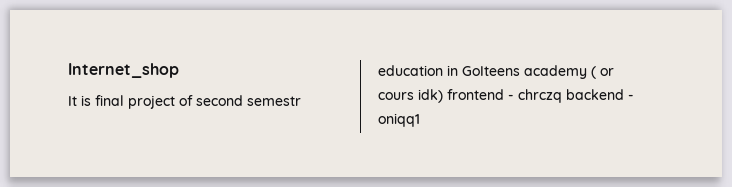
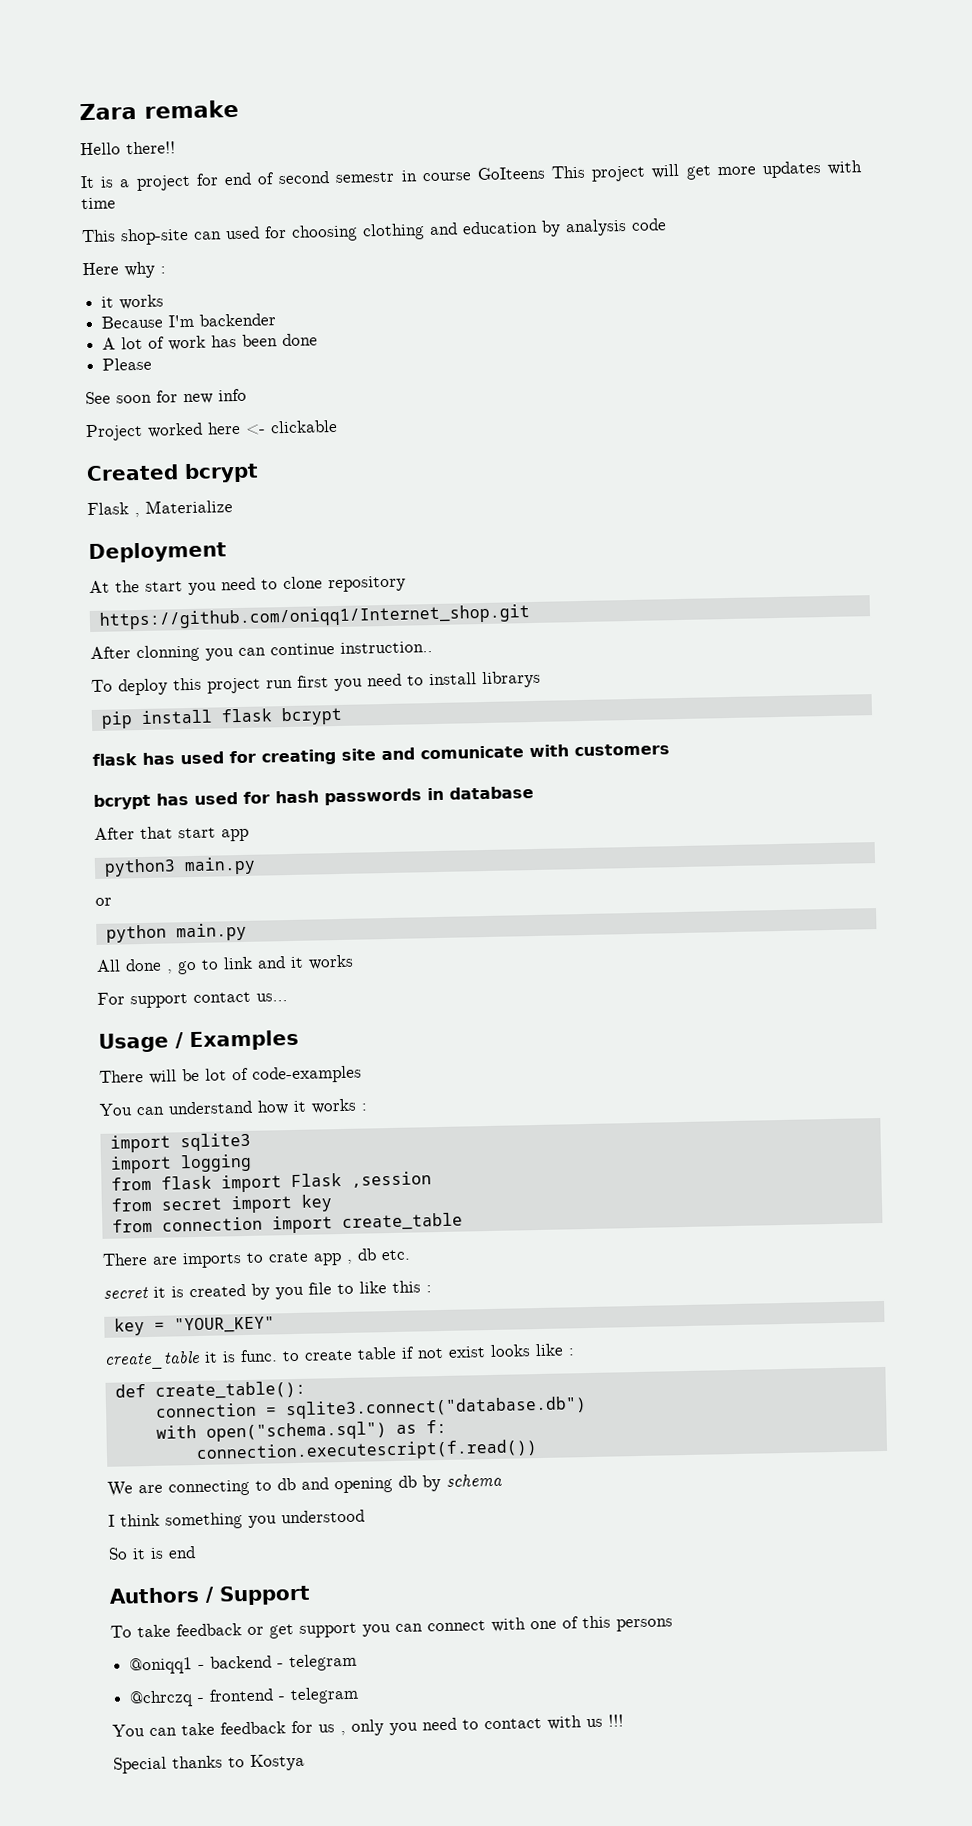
- Internet_shop
- It is final project of second semestr education in GoIteens academy ( or cours idk) frontend - chrczq backend - oniqq1
+ Zara remake
+ Hello there!!
+ It is a project for end of second semestr in course GoIteens This project will get more updates with time
+ This shop-site can used for choosing clothing and education by analysis code
+ Here why :
+ it works
+ Because I'm backender
+ А lot of work has been done
+ Please
+ See soon for new info
+ Project worked here <- clickable
+ Created bcrypt
+ Flask , Materialize
+ Deployment
+ At the start you need to clone repository
+ https://github.com/oniqq1/Internet_shop.git
+ After clonning you can continue instruction..
+ To deploy this project run first you need to install librarys
+ pip install flask bcrypt
+ flask has used for creating site and comunicate with customers
+ bcrypt has used for hash passwords in database
+ After that start app
+ python3 main.py
+ or
+ python main.py
+ All done , go to link and it works
+ For support contact us...
+ Usage / Examples
+ There will be lot of code-examples
+ You can understand how it works :
+ import sqlite3
+ import logging
+ from flask import Flask ,session
+ from secret import key
+ from connection import create_table
+ There are imports to crate app , db etc.
+ secret it is created by you file to like this :
+ key = "YOUR_KEY"
+ create_table it is func. to create table if not exist looks like :
+ def create_table():
+ connection = sqlite3.connect("database.db")
+ with open("schema.sql") as f:
+ connection.executescript(f.read())
+ We are connecting to db and opening db by schema
+ I think something you understood
+ So it is end
+ Authors / Support
+ To take feedback or get support you can connect with one of this persons
+ @oniqq1 - backend - telegram
+ @chrczq - frontend - telegram
+ You can take feedback for us , only you need to contact with us !!!
+ Special thanks to Kostya

